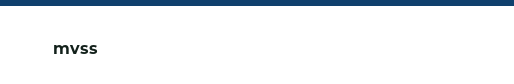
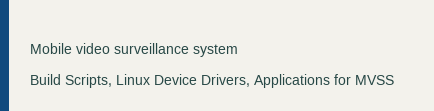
- mvss
+ Mobile video surveillance system
+ Build Scripts, Linux Device Drivers, Applications for MVSS

